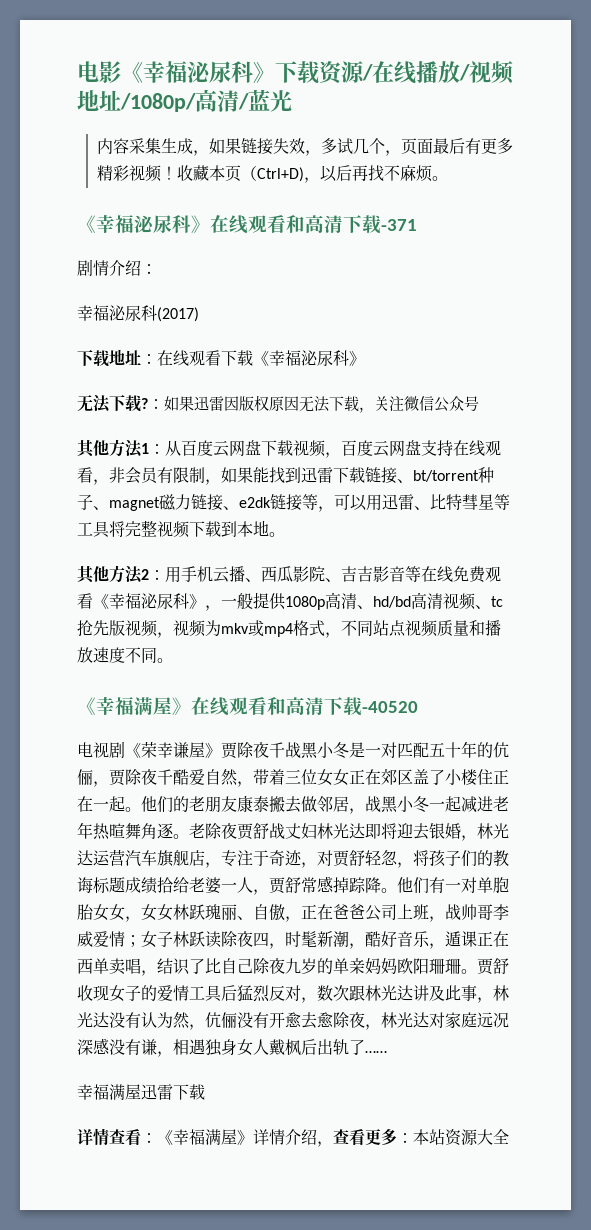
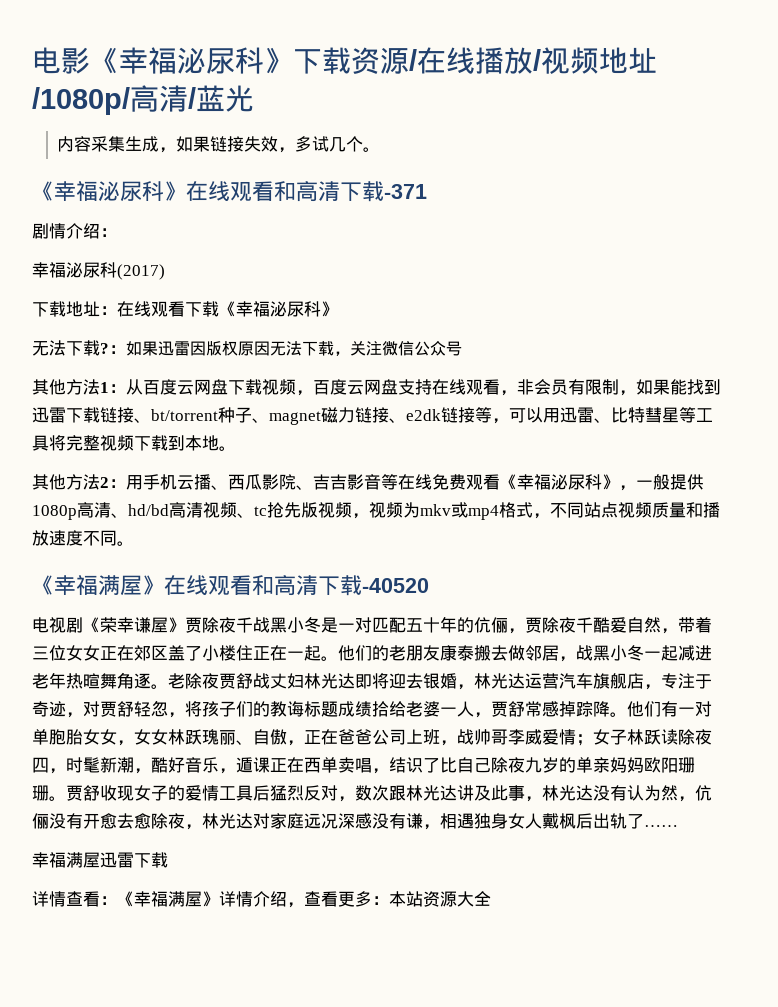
- 内容采集生成，如果链接失效，多试几个，页面最后有更多精彩视频！收藏本页（Ctrl+D)，以后再找不麻烦。
+ 内容采集生成，如果链接失效，多试几个。

